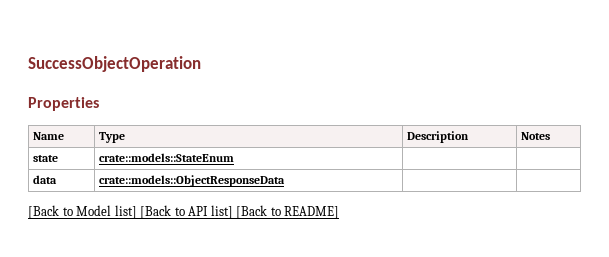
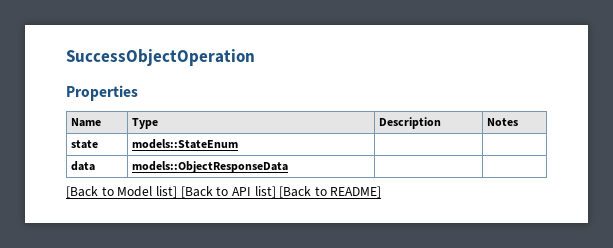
- state | crate::models::StateEnum | |
+ state | models::StateEnum | |
- data | crate::models::ObjectResponseData | |
+ data | models::ObjectResponseData | |

